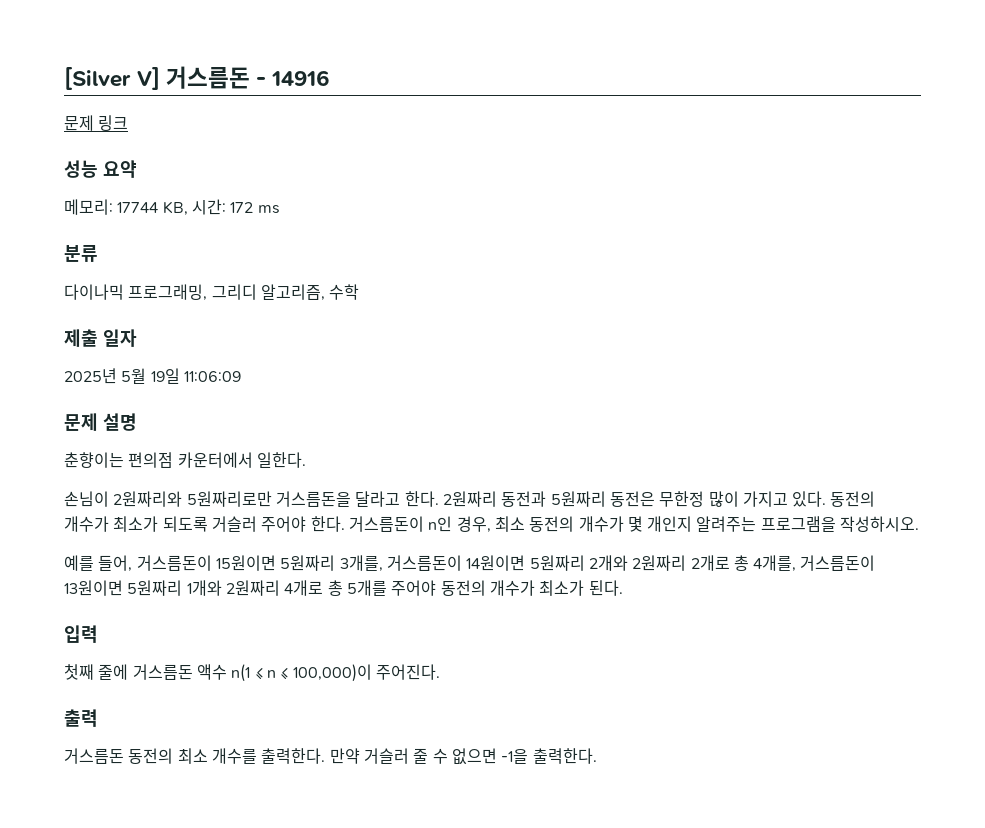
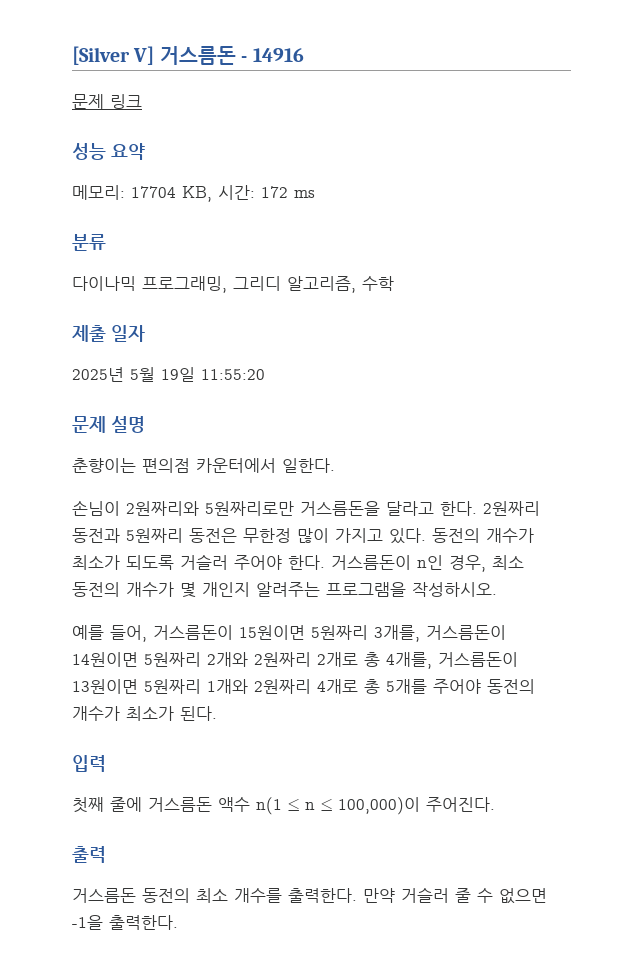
- 메모리: 17744 KB, 시간: 172 ms
+ 메모리: 17704 KB, 시간: 172 ms
- 2025년 5월 19일 11:06:09
+ 2025년 5월 19일 11:55:20

